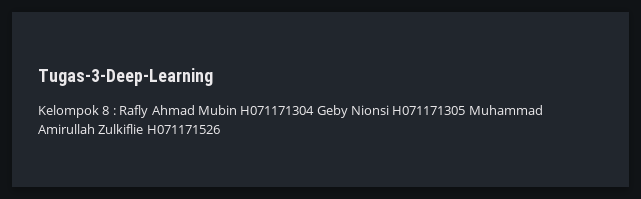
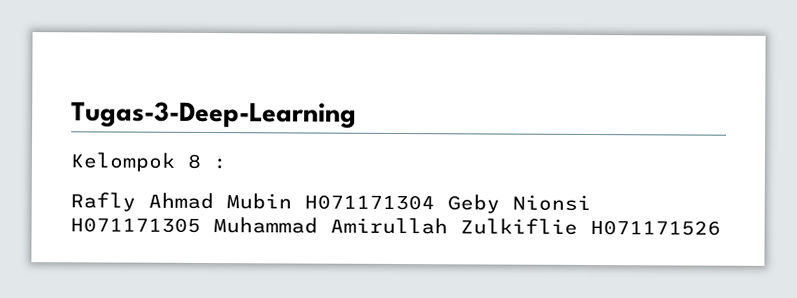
- Kelompok 8 : Rafly Ahmad Mubin H071171304 Geby Nionsi H071171305 Muhammad Amirullah Zulkiflie H071171526
+ Kelompok 8 :
+ Rafly Ahmad Mubin H071171304 Geby Nionsi H071171305 Muhammad Amirullah Zulkiflie H071171526

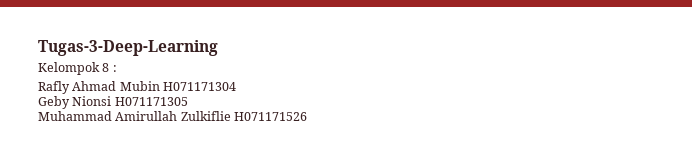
- Rafly Ahmad Mubin H071171304 Geby Nionsi H071171305 Muhammad Amirullah Zulkiflie H071171526
+ Rafly Ahmad Mubin H071171304
+ Geby Nionsi H071171305
+ Muhammad Amirullah Zulkiflie H071171526

